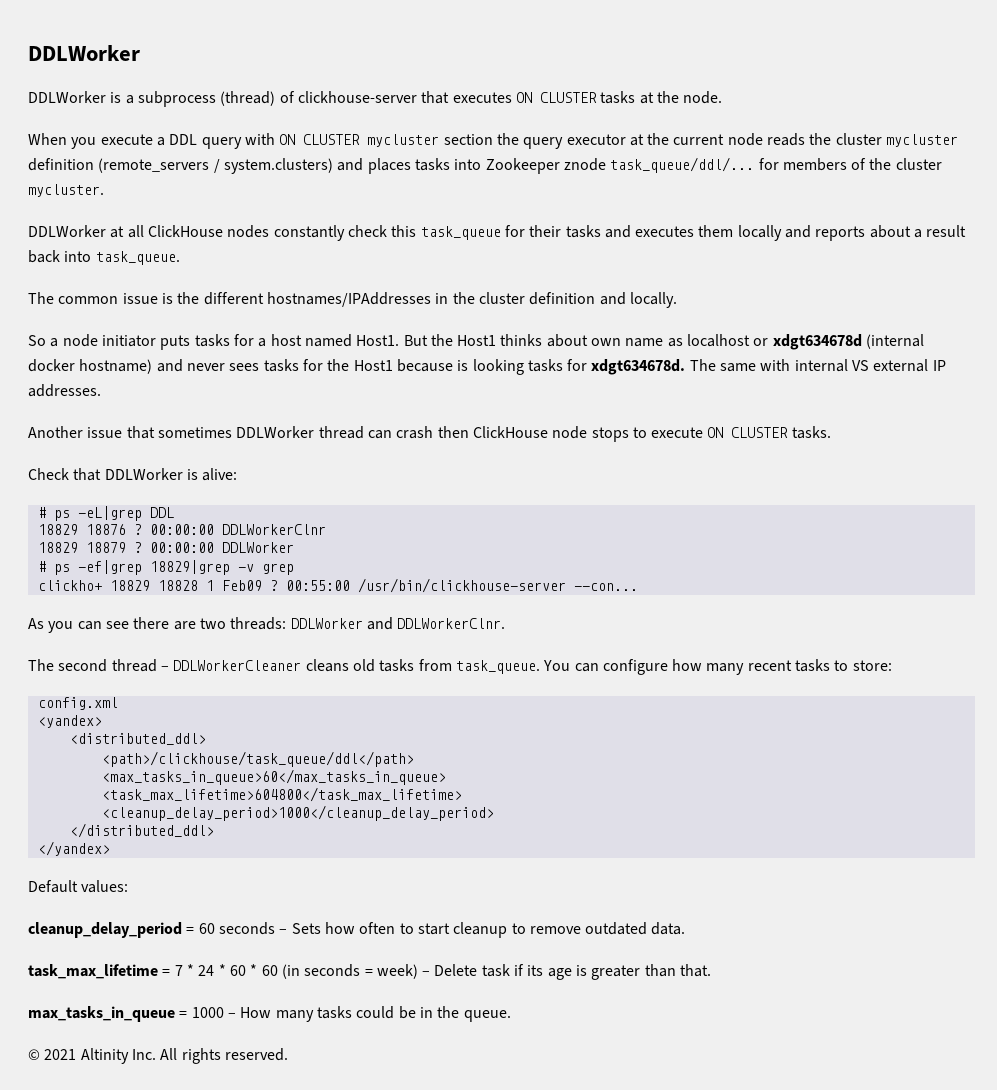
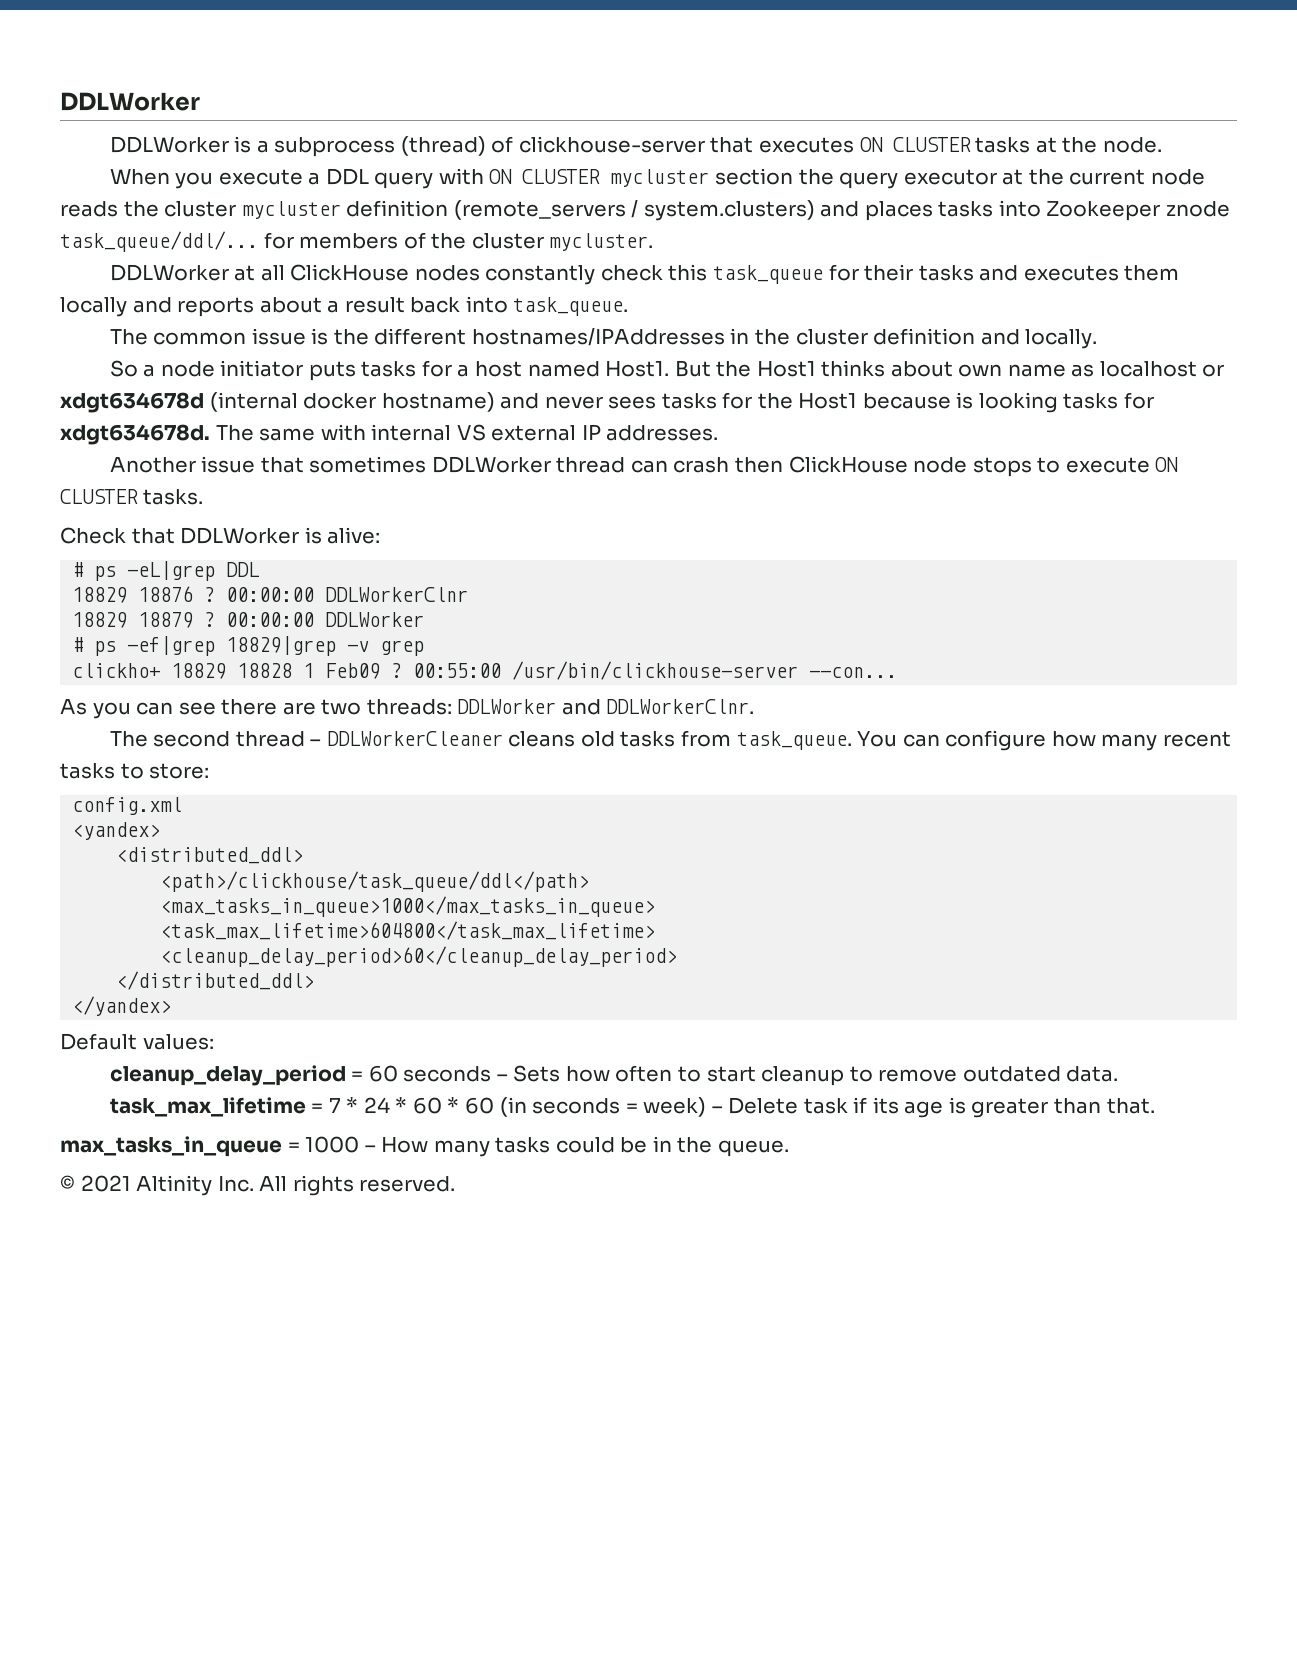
- <max_tasks_in_queue>60</max_tasks_in_queue>
+ <max_tasks_in_queue>1000</max_tasks_in_queue>
- <cleanup_delay_period>1000</cleanup_delay_period>
+ <cleanup_delay_period>60</cleanup_delay_period>

